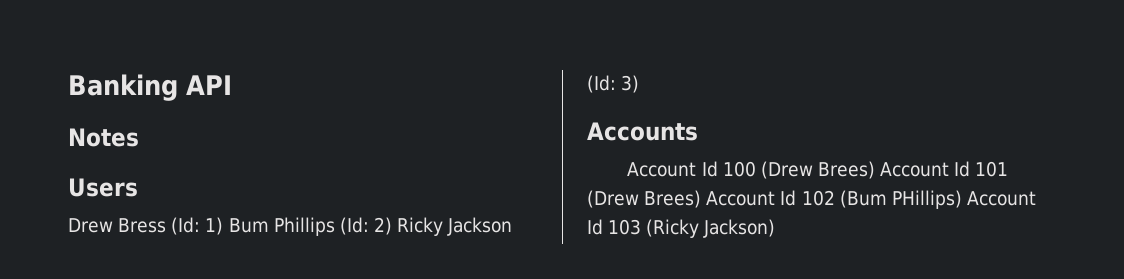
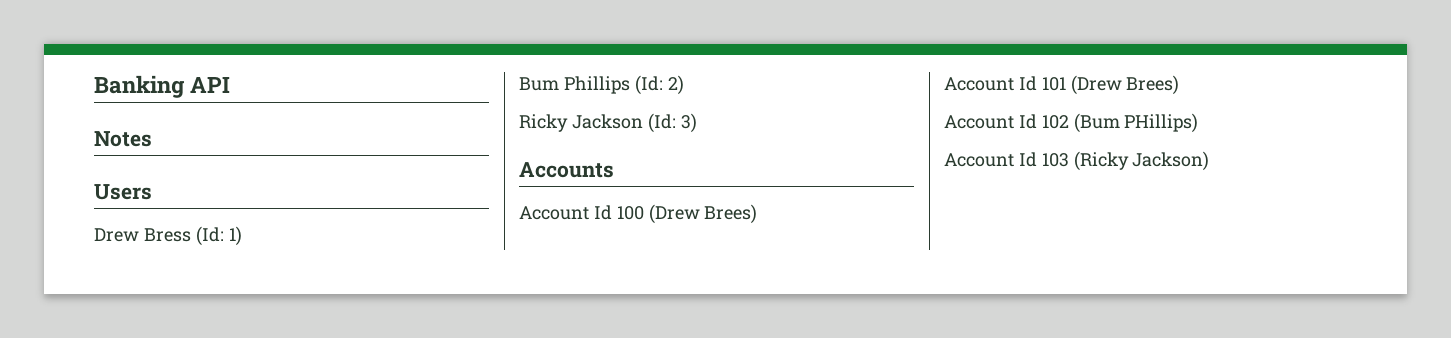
- Drew Bress (Id: 1) Bum Phillips (Id: 2) Ricky Jackson (Id: 3)
+ Drew Bress (Id: 1)
+ Bum Phillips (Id: 2)
+ Ricky Jackson (Id: 3)
- Account Id 100 (Drew Brees) Account Id 101 (Drew Brees) Account Id 102 (Bum PHillips) Account Id 103 (Ricky Jackson)
+ Account Id 100 (Drew Brees)
+ Account Id 101 (Drew Brees)
+ Account Id 102 (Bum PHillips)
+ Account Id 103 (Ricky Jackson)

